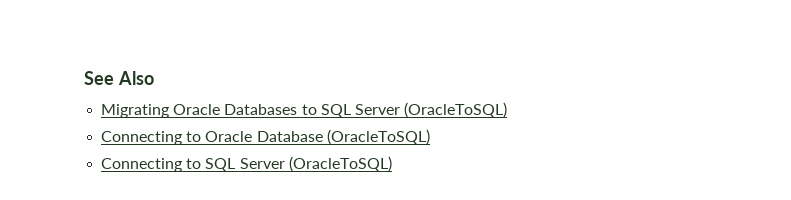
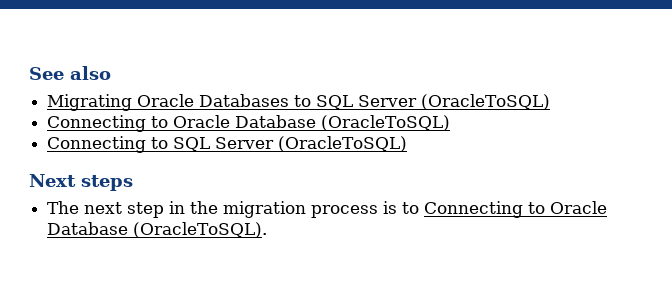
- See Also
+ See also
+ Next steps
+ The next step in the migration process is to Connecting to Oracle Database (OracleToSQL).

